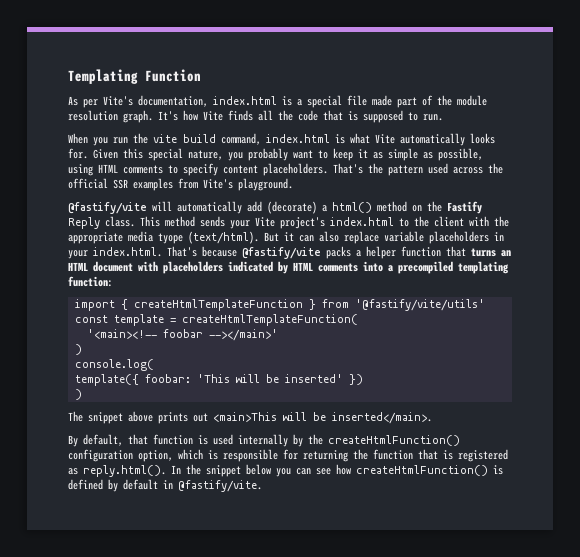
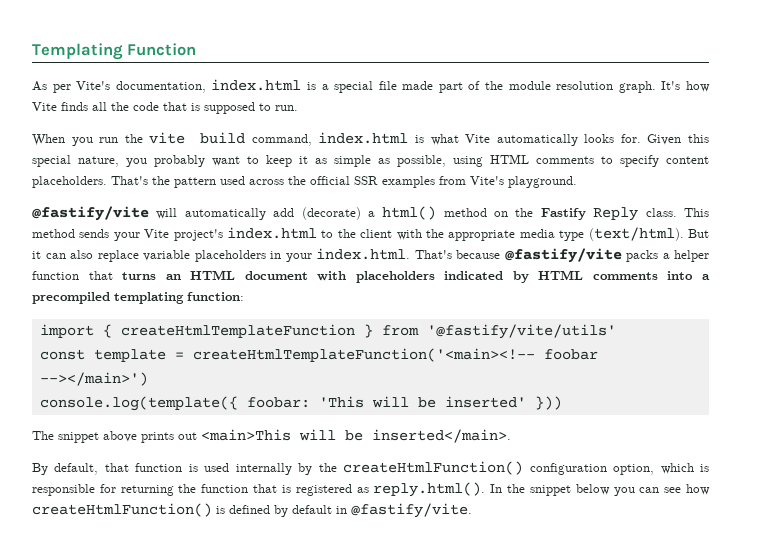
- This method sends your Vite project's index.html to the client with the appropriate media tyope (text/html).
+ This method sends your Vite project's index.html to the client with the appropriate media type (text/html).
- const template = createHtmlTemplateFunction(
- '<main><!-- foobar --></main>'
- )
- console.log(
- template({ foobar: 'This will be inserted' })
- )
+ const template = createHtmlTemplateFunction('<main><!-- foobar --></main>')
+ console.log(template({ foobar: 'This will be inserted' }))

